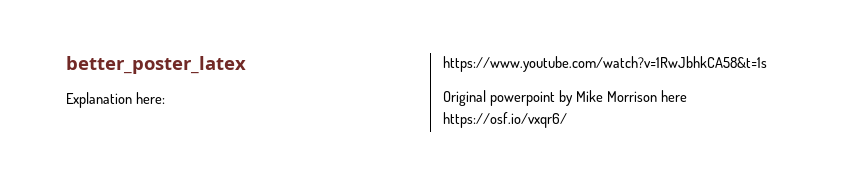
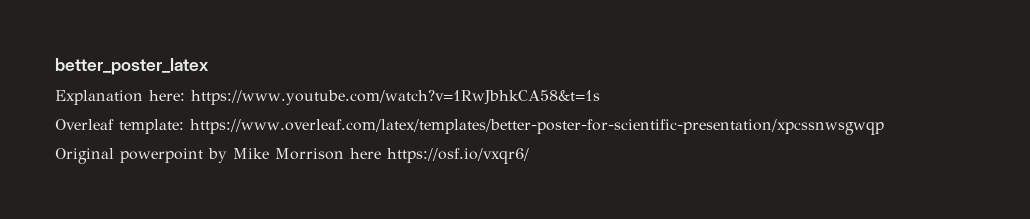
+ Overleaf template: https://www.overleaf.com/latex/templates/better-poster-for-scientific-presentation/xpcssnwsgwqp

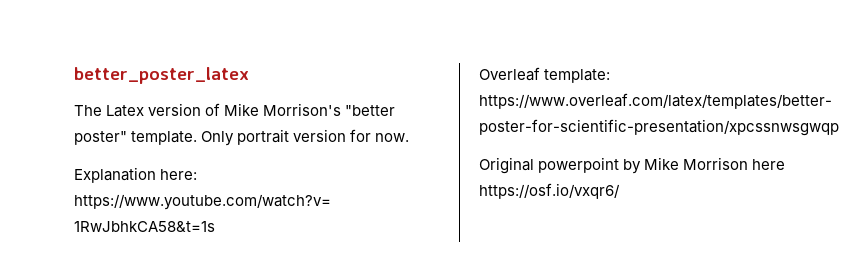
+ The Latex version of Mike Morrison's "better poster" template. Only portrait version for now.

